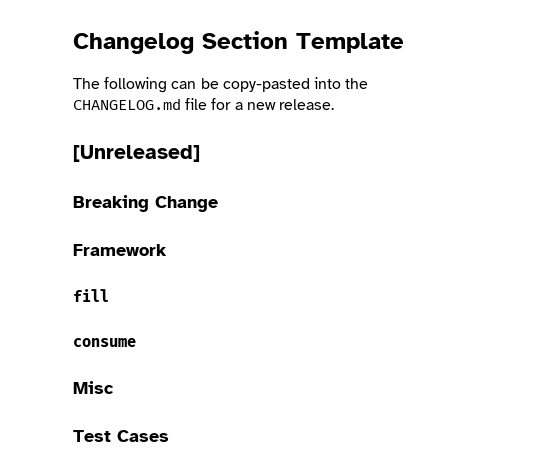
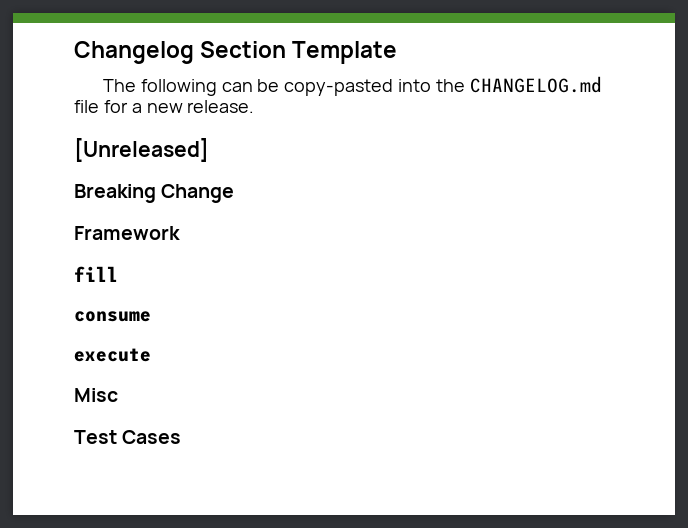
+ execute

